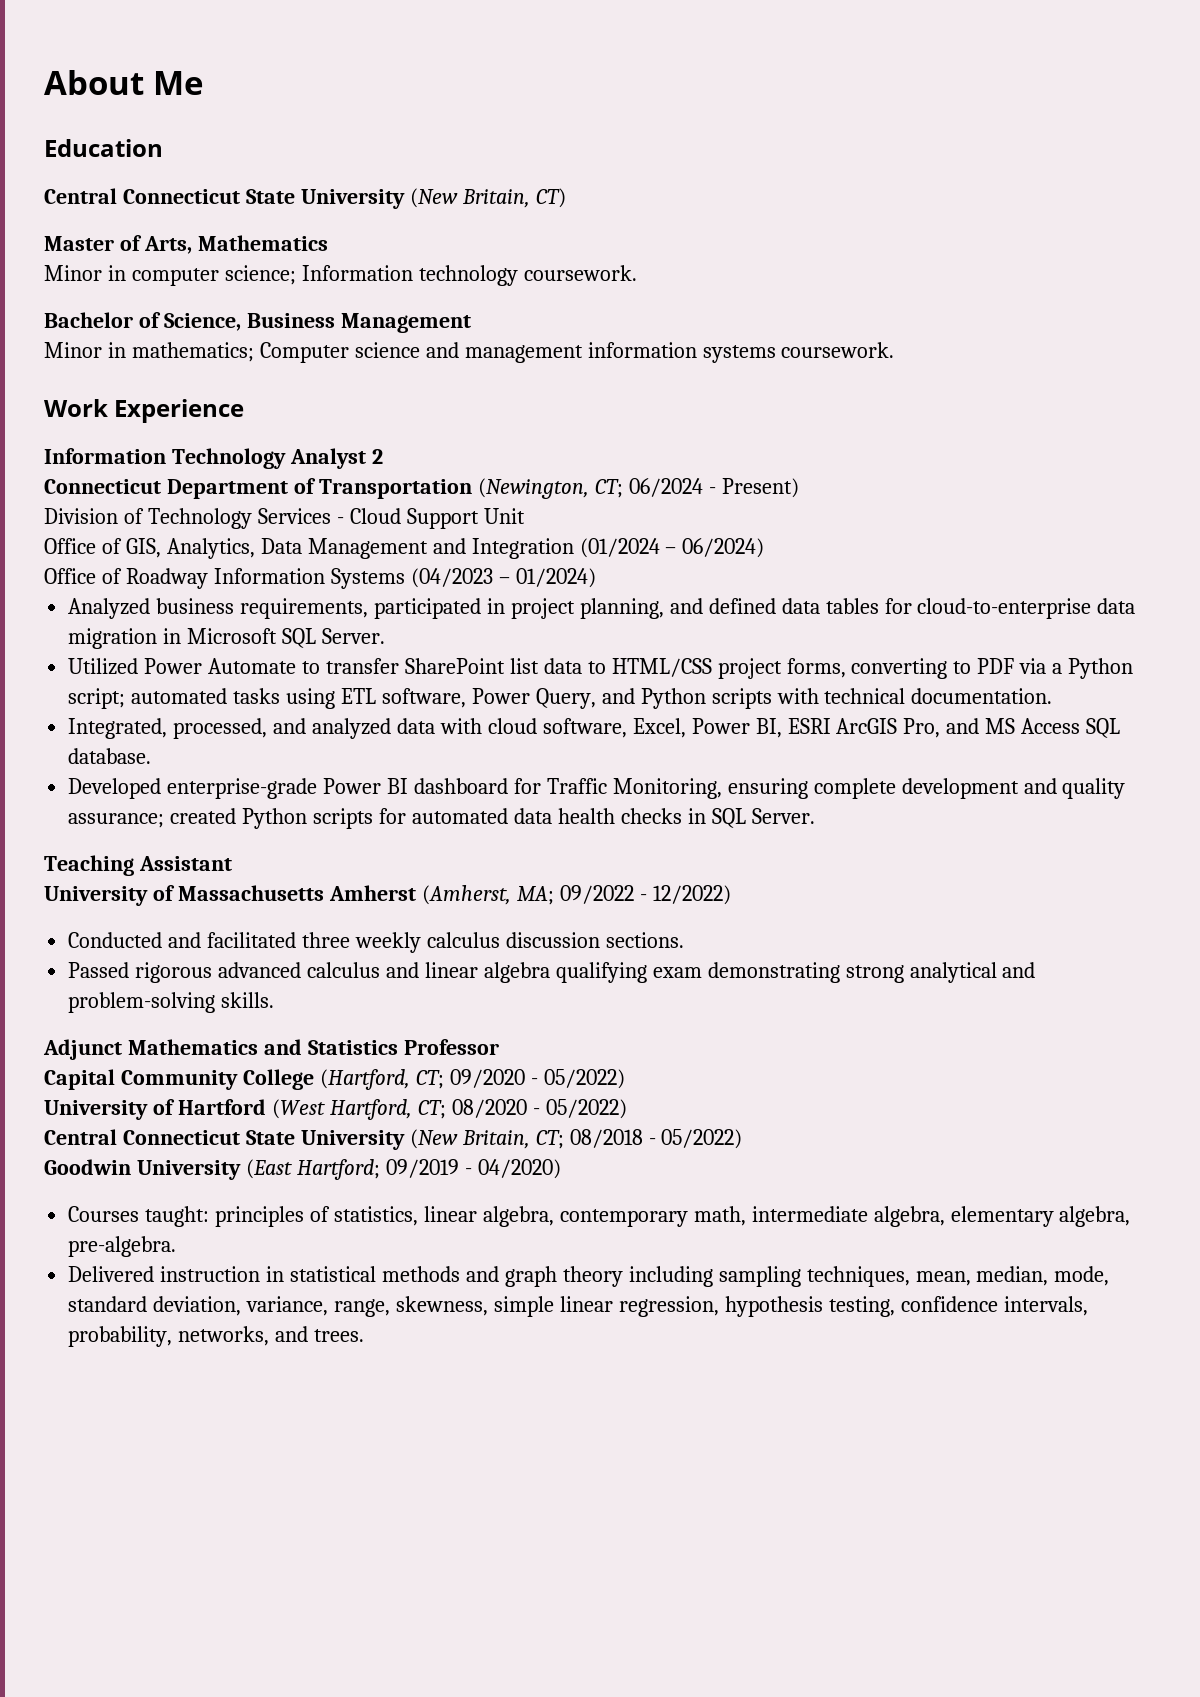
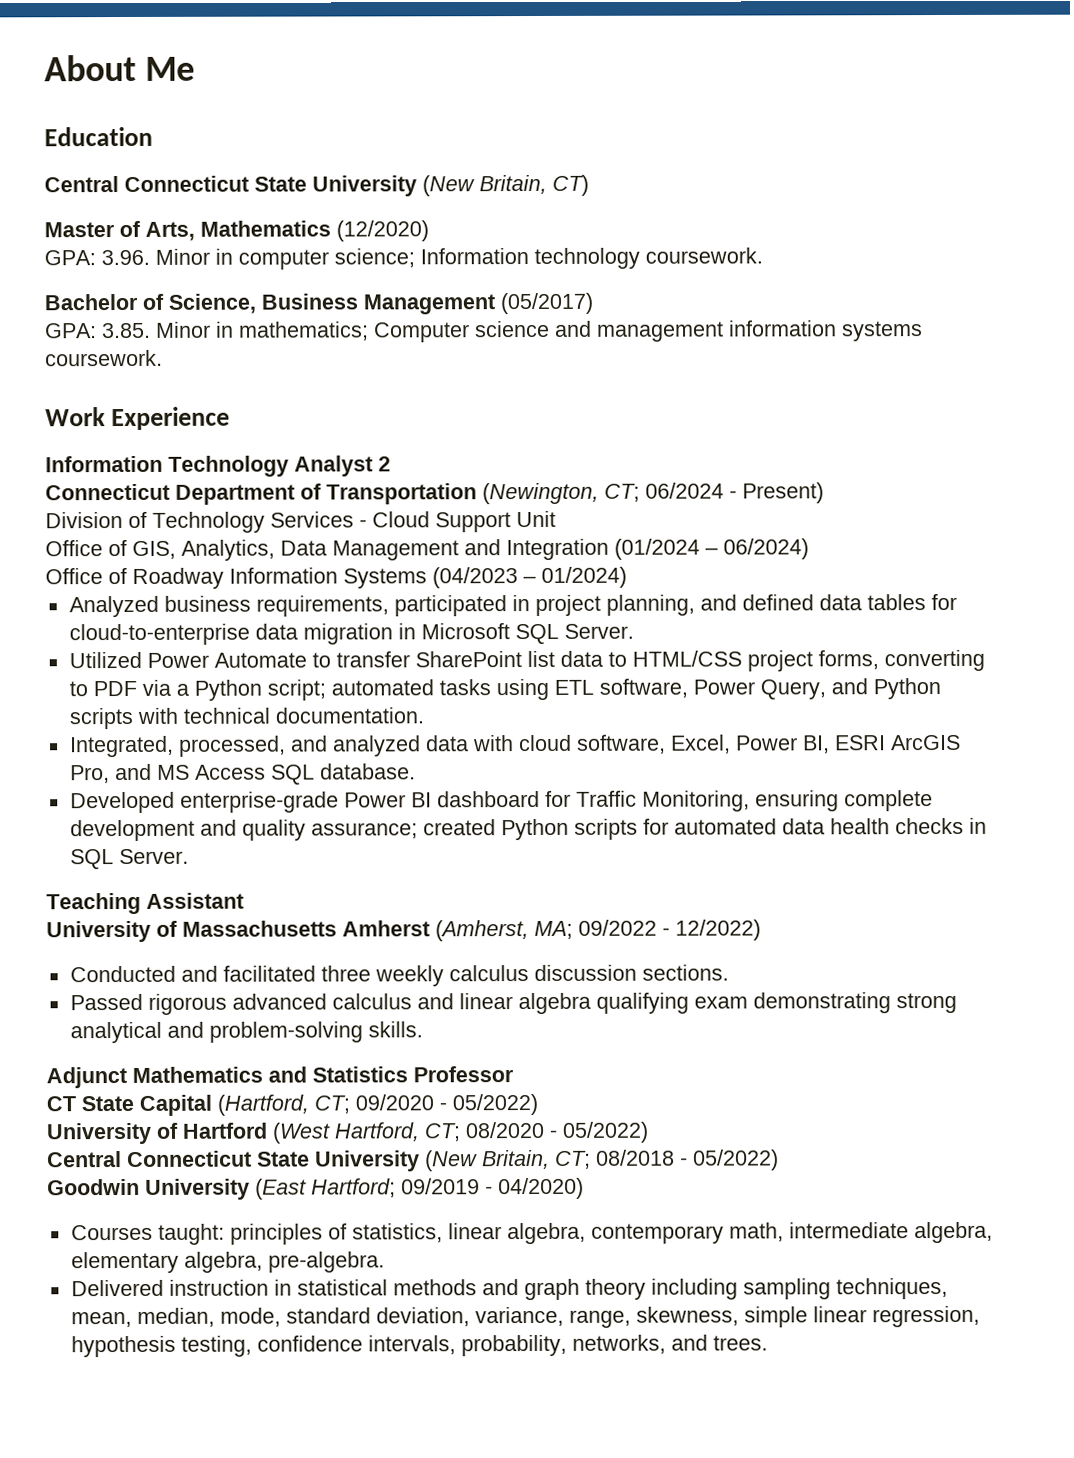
- Master of Arts, Mathematics
- Minor in computer science; Information technology coursework.
+ Master of Arts, Mathematics (12/2020)
+ GPA: 3.96. Minor in computer science; Information technology coursework.
- Bachelor of Science, Business Management
- Minor in mathematics; Computer science and management information systems coursework.
+ Bachelor of Science, Business Management (05/2017)
+ GPA: 3.85. Minor in mathematics; Computer science and management information systems coursework.
- Capital Community College (Hartford, CT; 09/2020 - 05/2022)
+ CT State Capital (Hartford, CT; 09/2020 - 05/2022)

